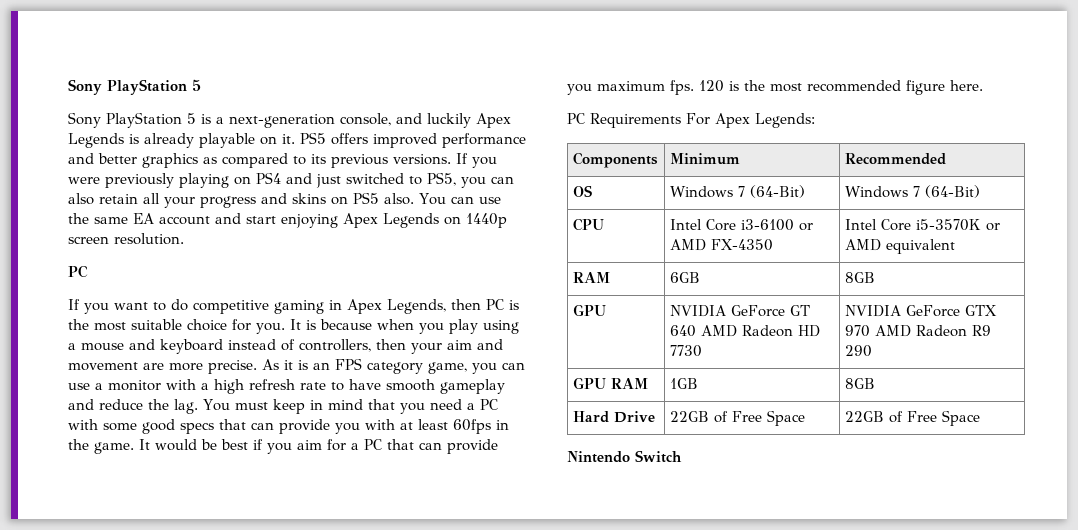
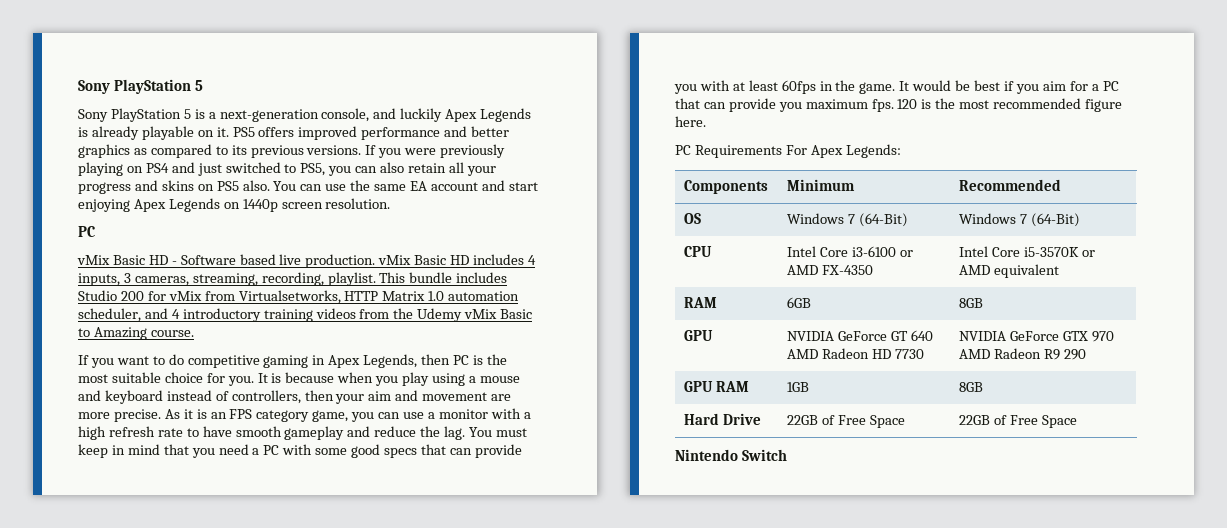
+ vMix Basic HD - Software based live production. vMix Basic HD includes 4 inputs, 3 cameras, streaming, recording, playlist. This bundle includes Studio 200 for vMix from Virtualsetworks, HTTP Matrix 1.0 automation scheduler, and 4 introductory training videos from the Udemy vMix Basic to Amazing course.

